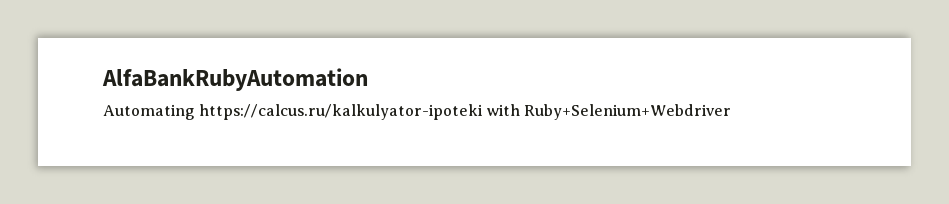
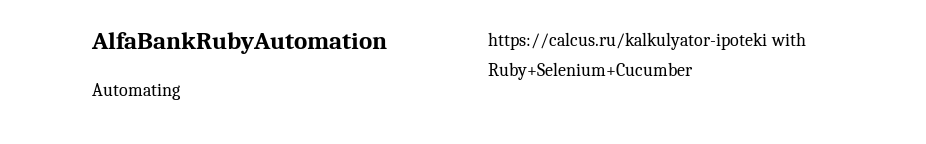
- Automating https://calcus.ru/kalkulyator-ipoteki with Ruby+Selenium+Webdriver
+ Automating https://calcus.ru/kalkulyator-ipoteki with Ruby+Selenium+Cucumber

